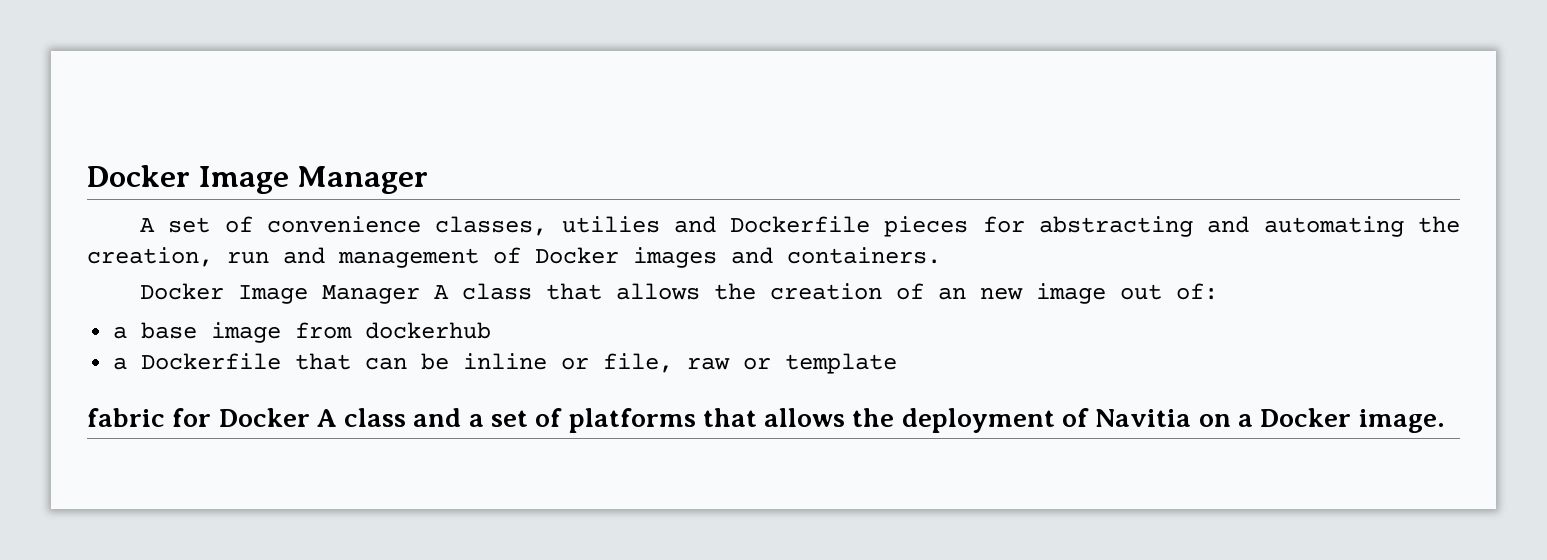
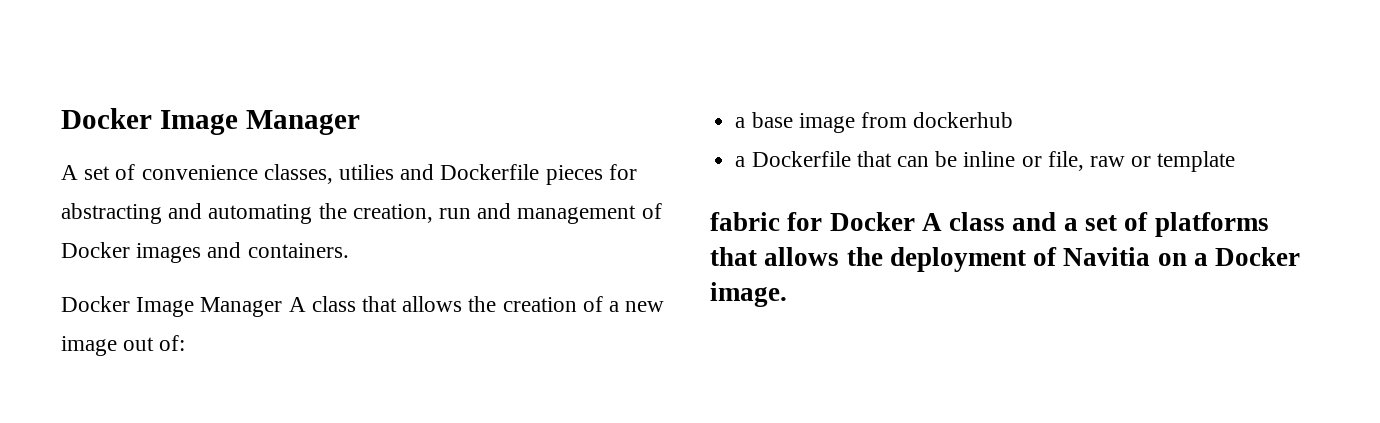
- Docker Image Manager A class that allows the creation of an new image out of:
+ Docker Image Manager A class that allows the creation of a new image out of:

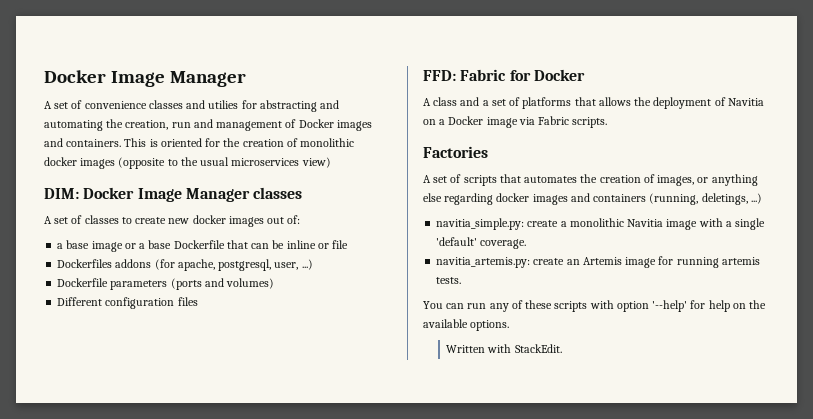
- A set of convenience classes, utilies and Dockerfile pieces for abstracting and automating the creation, run and management of Docker images and containers.
- Docker Image Manager A class that allows the creation of a new image out of:
+ A set of convenience classes and utilies for abstracting and automating the creation, run and management of Docker images and containers. This is oriented for the creation of monolithic docker images (opposite to the usual microservices view)
+ DIM: Docker Image Manager classes
+ A set of classes to create new docker images out of:
- a base image from dockerhub
- a Dockerfile that can be inline or file, raw or template
- fabric for Docker A class and a set of platforms that allows the deployment of Navitia on a Docker image.
+ a base image or a base Dockerfile that can be inline or file
+ Dockerfiles addons (for apache, postgresql, user, ...)
+ Dockerfile parameters (ports and volumes)
+ Different configuration files
+ FFD: Fabric for Docker
+ A class and a set of platforms that allows the deployment of Navitia on a Docker image via Fabric scripts.
+ Factories
+ A set of scripts that automates the creation of images, or anything else regarding docker images and containers (running, deletings, ...)
+ navitia_simple.py: create a monolithic Navitia image with a single 'default' coverage.
+ navitia_artemis.py: create an Artemis image for running artemis tests.
+ You can run any of these scripts with option '--help' for help on the available options.
+ Written with StackEdit.

